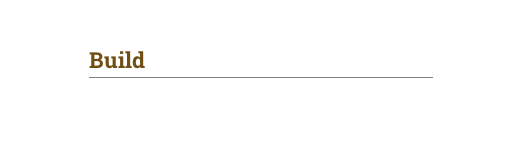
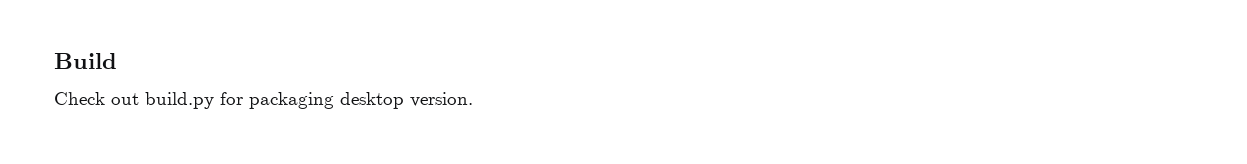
+ Check out build.py for packaging desktop version.

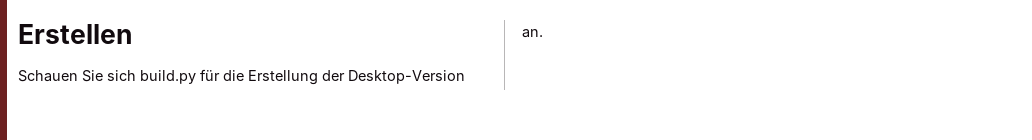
- Build
- Check out build.py for packaging desktop version.
+ Erstellen
+ Schauen Sie sich build.py für die Erstellung der Desktop-Version an.

